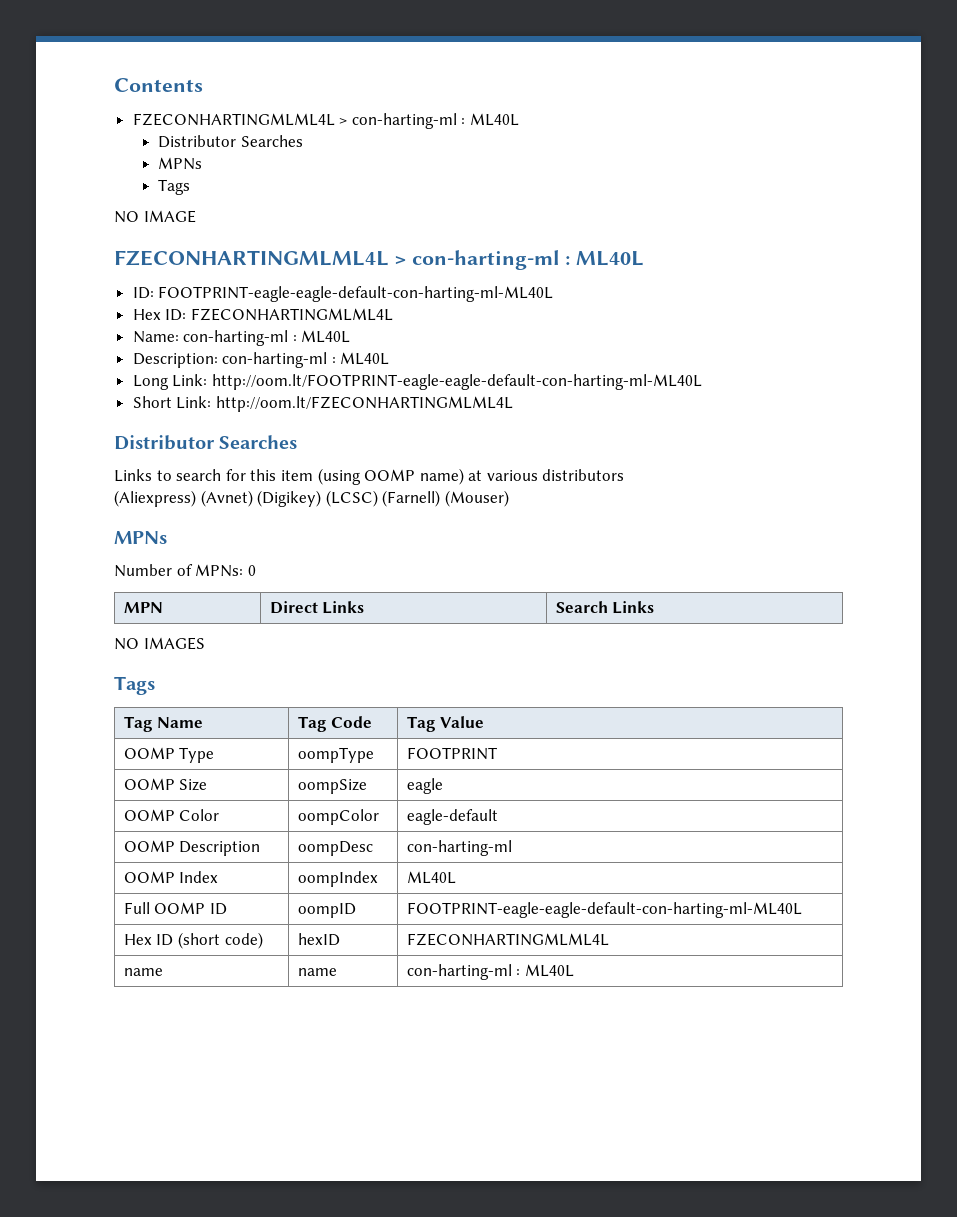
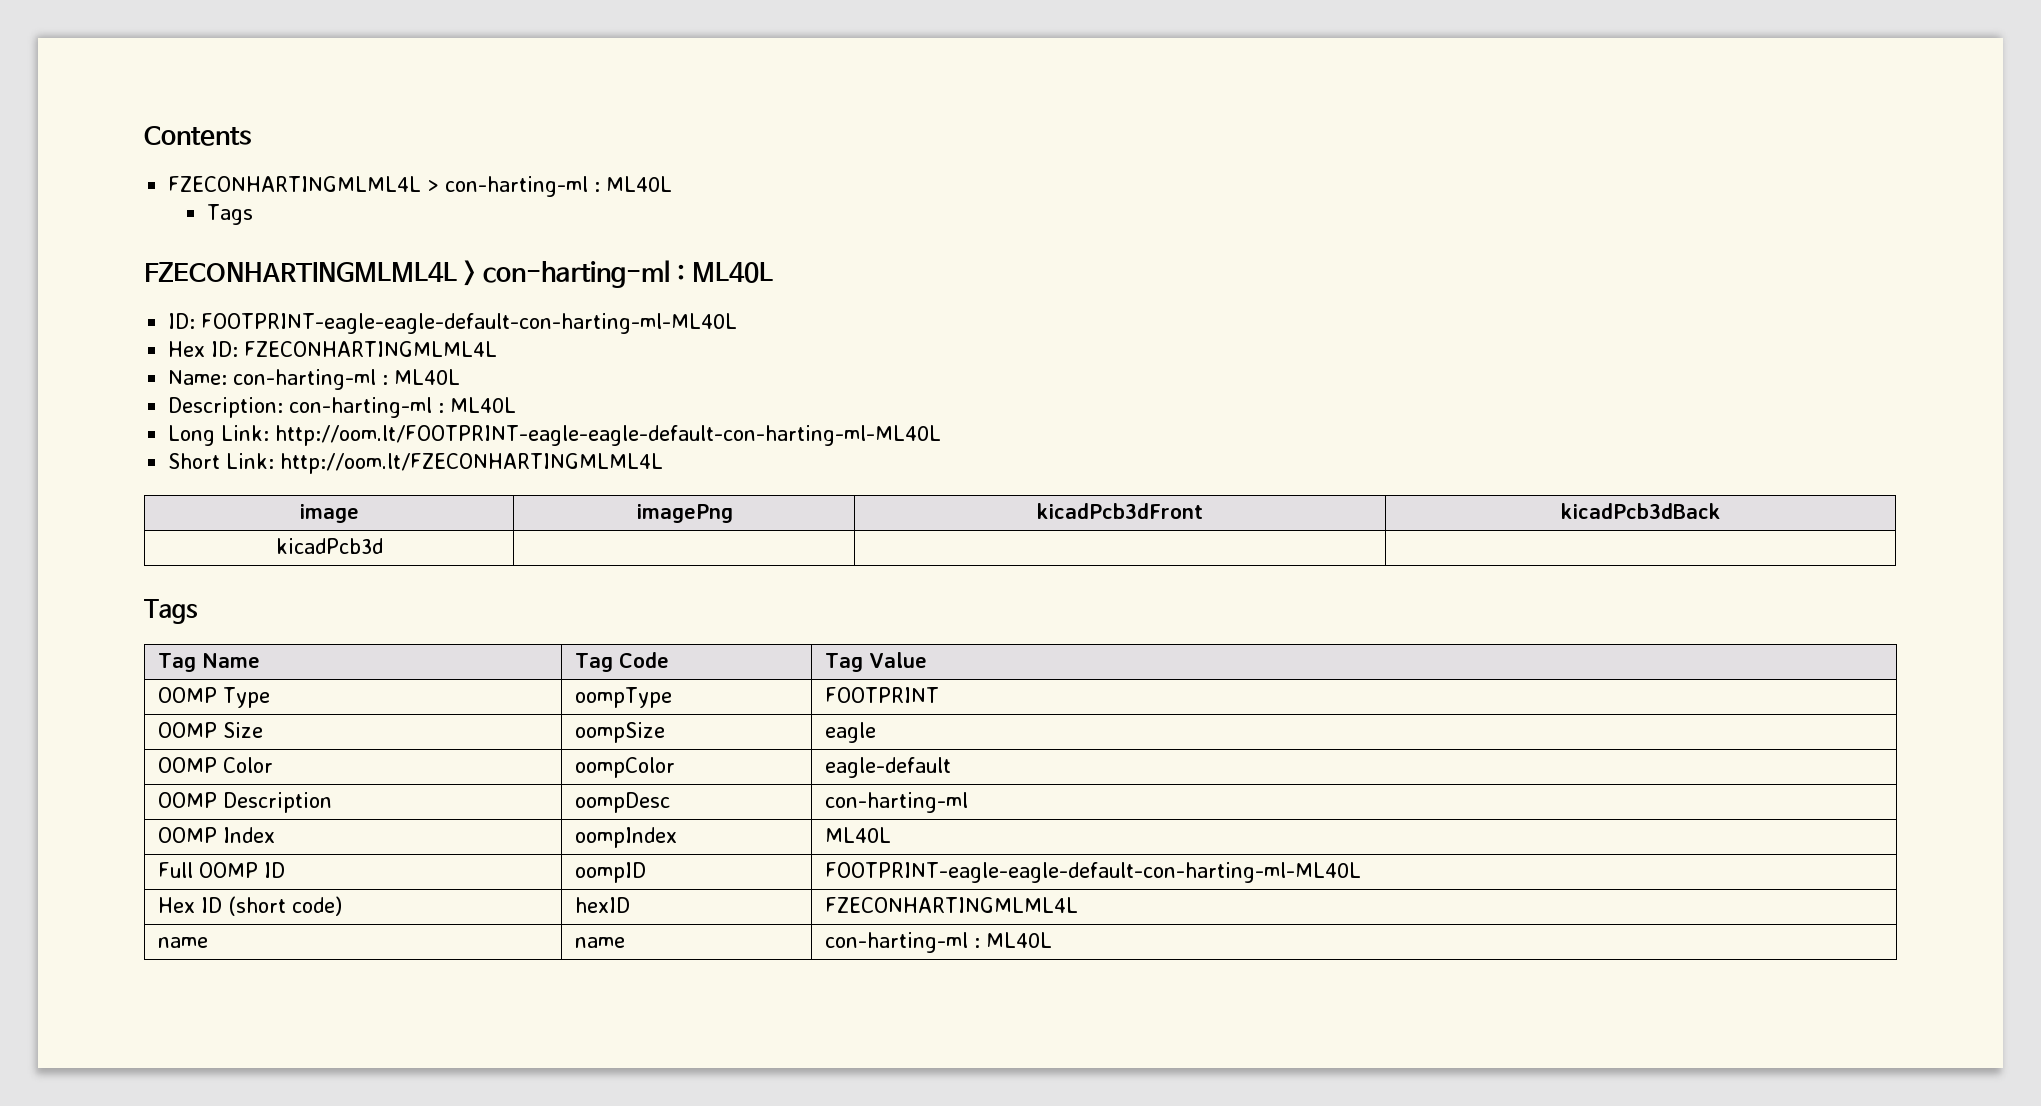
  Contents
  FZECONHARTINGMLML4L > con-harting-ml : ML40L
- Distributor Searches
- MPNs
  Tags
- NO IMAGE
  Short Link: http://oom.lt/FZECONHARTINGMLML4L
- Distributor Searches
- Links to search for this item (using OOMP name) at various distributors
- (Aliexpress) (Avnet) (Digikey) (LCSC) (Farnell) (Mouser)
- MPNs
- Number of MPNs: 0
- MPN | Direct Links | Search Links
- NO IMAGES
+ image | imagePng | kicadPcb3dFront | kicadPcb3dBack
+ kicadPcb3d | | |

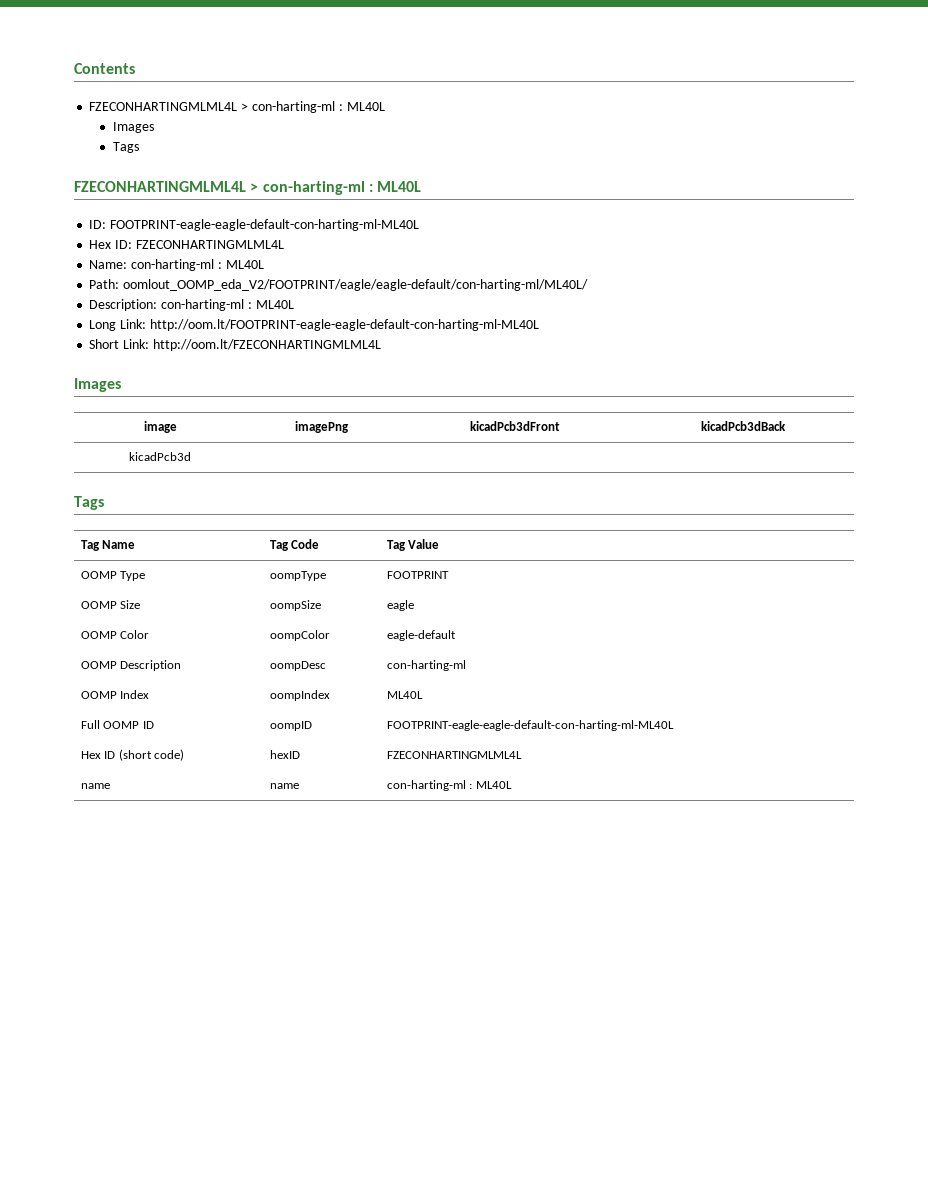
  Contents
  FZECONHARTINGMLML4L > con-harting-ml : ML40L
+ Images
+ Path: oomlout_OOMP_eda_V2/FOOTPRINT/eagle/eagle-default/con-harting-ml/ML40L/
  Short Link: http://oom.lt/FZECONHARTINGMLML4L
+ Images

